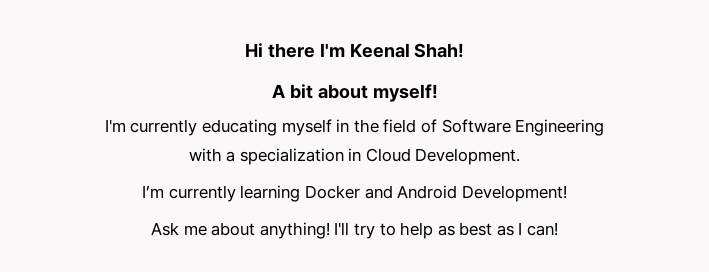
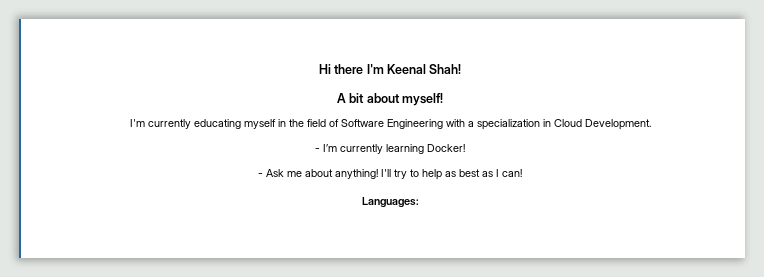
- I’m currently learning Docker and Android Development!
- Ask me about anything!
+ - I’m currently learning Docker!
+ - Ask me about anything!
+ Languages:

